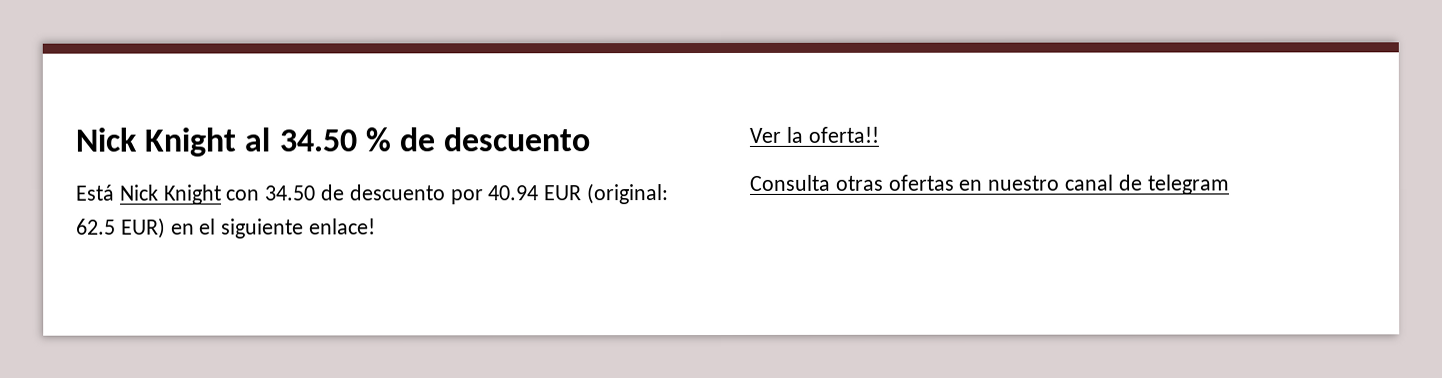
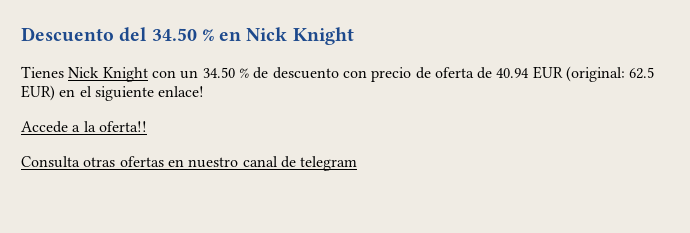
- Nick Knight al 34.50 % de descuento
- Está Nick Knight con 34.50 de descuento por 40.94 EUR (original: 62.5 EUR) en el siguiente enlace!
+ Descuento del 34.50 % en Nick Knight
+ Tienes Nick Knight con un 34.50 % de descuento con precio de oferta de 40.94 EUR (original: 62.5 EUR) en el siguiente enlace!
- Ver la oferta!!
+ Accede a la oferta!!

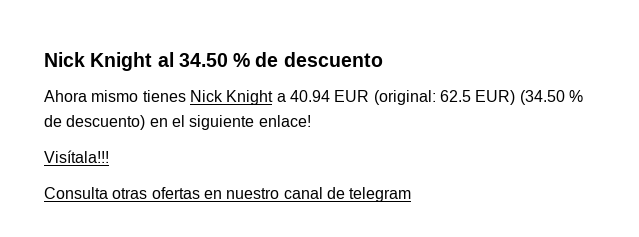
- Descuento del 34.50 % en Nick Knight
- Tienes Nick Knight con un 34.50 % de descuento con precio de oferta de 40.94 EUR (original: 62.5 EUR) en el siguiente enlace!
+ Nick Knight al 34.50 % de descuento
+ Ahora mismo tienes Nick Knight a 40.94 EUR (original: 62.5 EUR) (34.50 % de descuento) en el siguiente enlace!
- Accede a la oferta!!
+ Visítala!!!

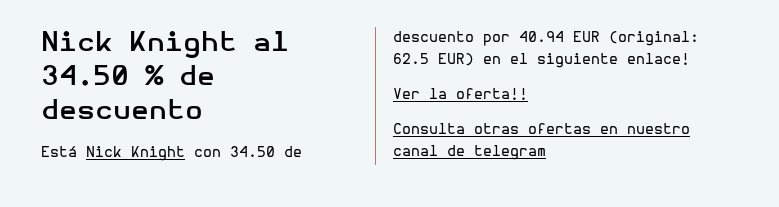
- Ahora mismo tienes Nick Knight a 40.94 EUR (original: 62.5 EUR) (34.50 % de descuento) en el siguiente enlace!
+ Está Nick Knight con 34.50 de descuento por 40.94 EUR (original: 62.5 EUR) en el siguiente enlace!
- Visítala!!!
+ Ver la oferta!!

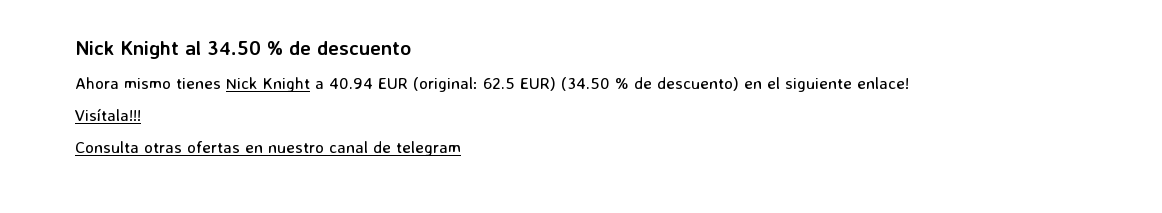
- Está Nick Knight con 34.50 de descuento por 40.94 EUR (original: 62.5 EUR) en el siguiente enlace!
+ Ahora mismo tienes Nick Knight a 40.94 EUR (original: 62.5 EUR) (34.50 % de descuento) en el siguiente enlace!
- Ver la oferta!!
+ Visítala!!!

